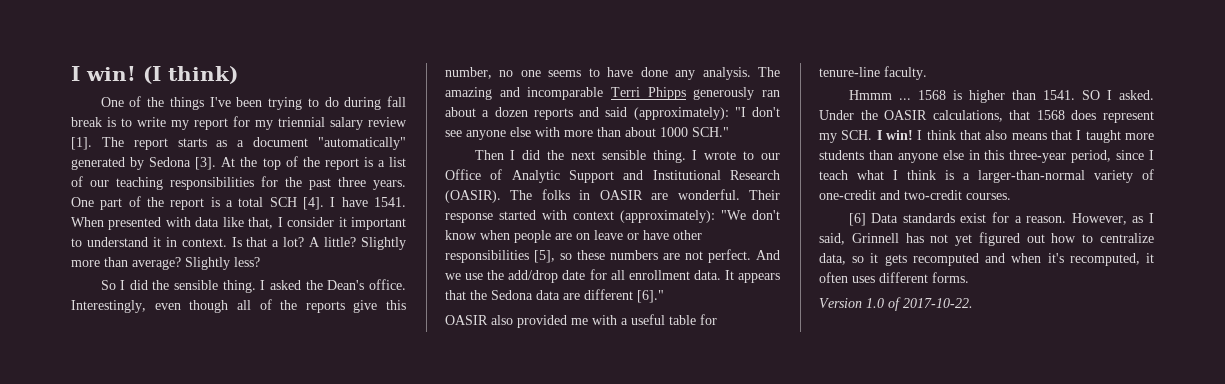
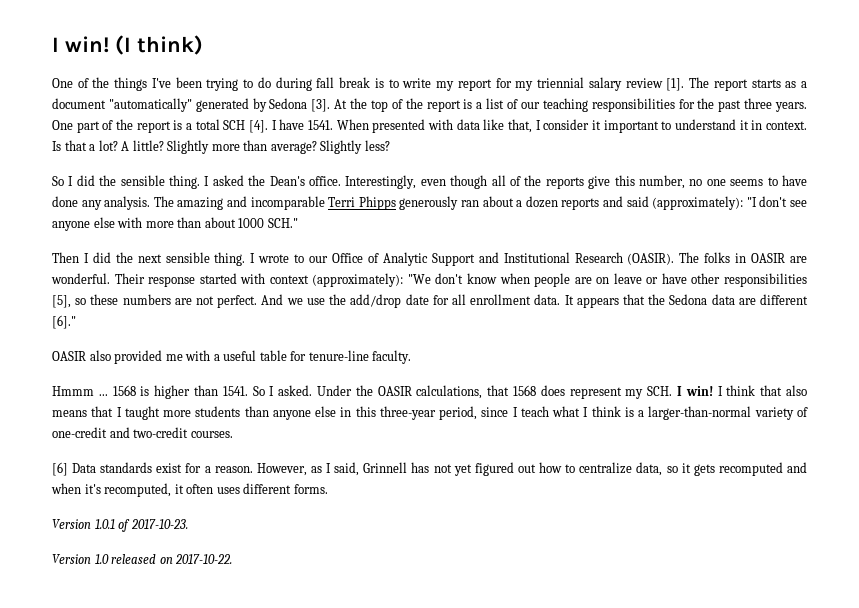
- SO I asked.
+ So I asked.
+ Version 1.0.1 of 2017-10-23.
- Version 1.0 of 2017-10-22.
+ Version 1.0 released on 2017-10-22.

